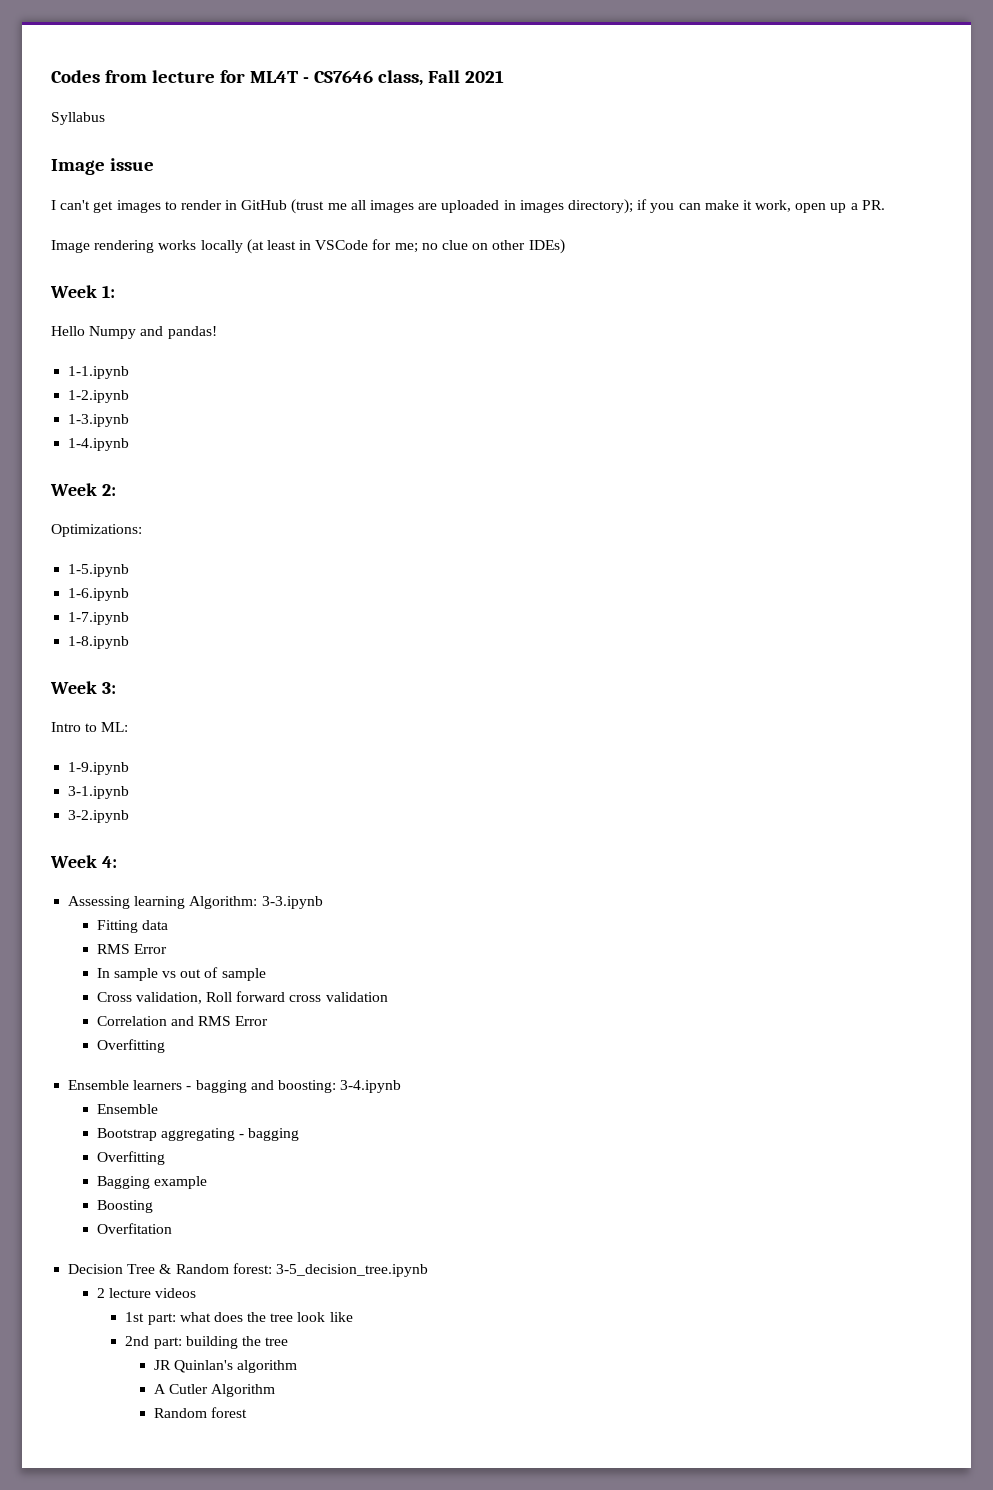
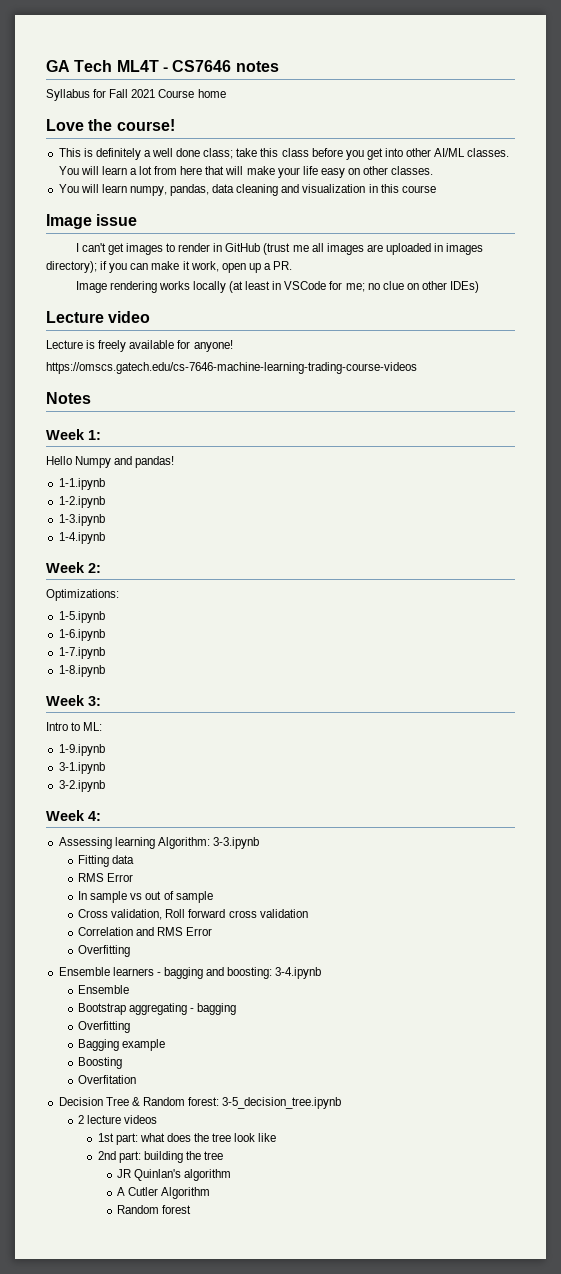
- Codes from lecture for ML4T - CS7646 class, Fall 2021
- Syllabus
+ GA Tech ML4T - CS7646 notes
+ Syllabus for Fall 2021 Course home
+ Love the course!
+ This is definitely a well done class; take this class before you get into other AI/ML classes. You will learn a lot from here that will make your life easy on other classes.
+ You will learn numpy, pandas, data cleaning and visualization in this course
+ Lecture video
+ Lecture is freely available for anyone!
+ https://omscs.gatech.edu/cs-7646-machine-learning-trading-course-videos
+ Notes

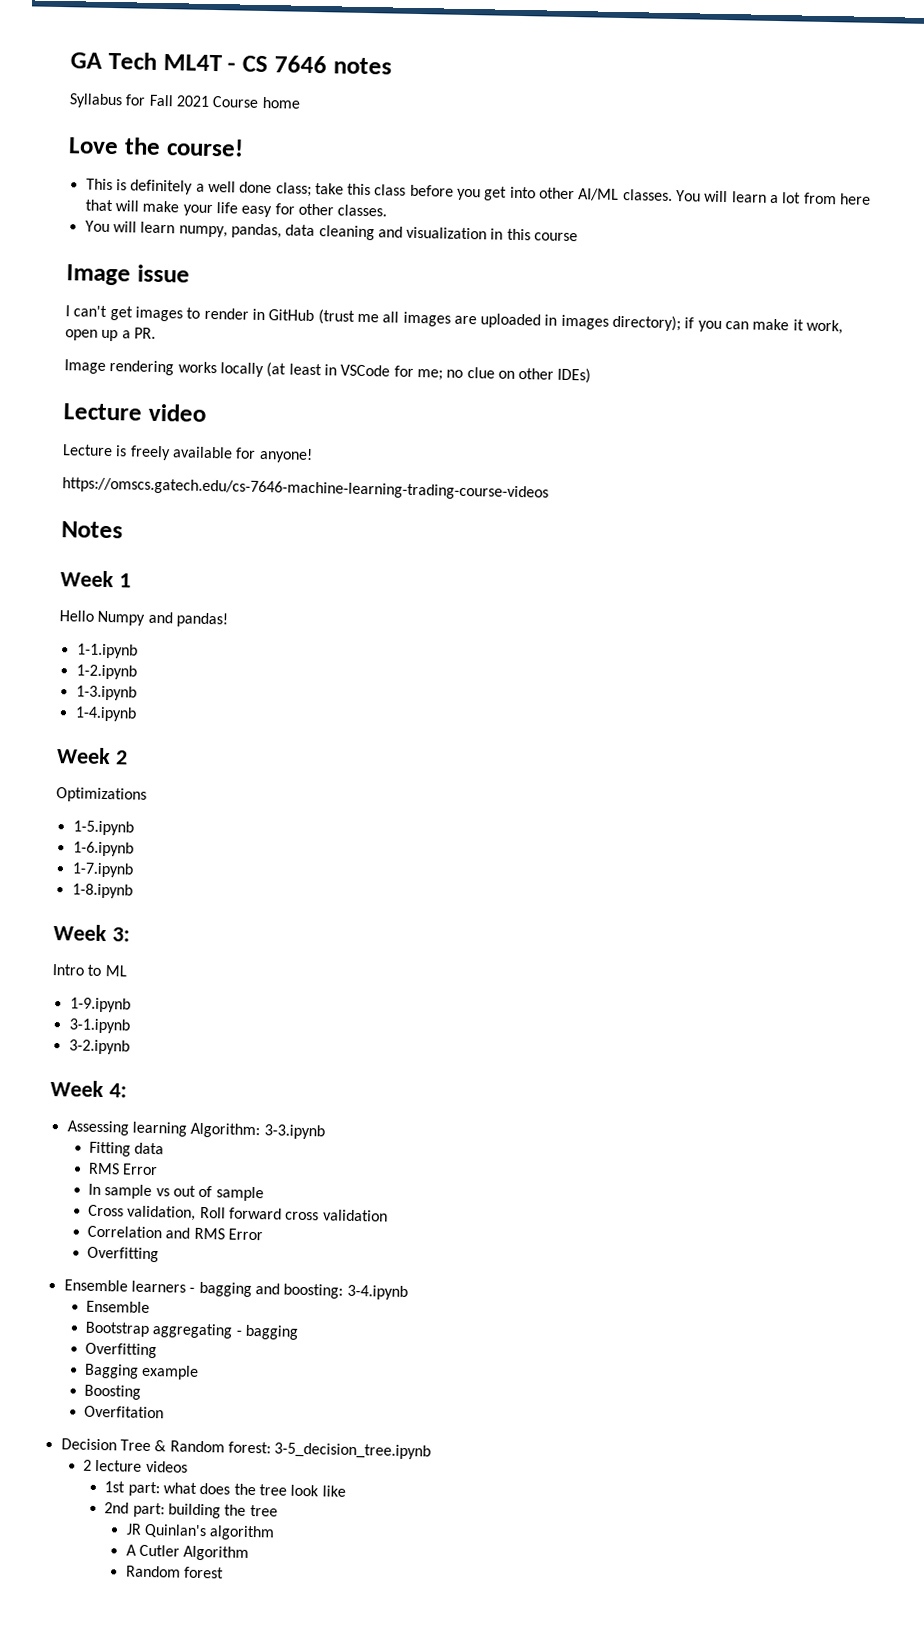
- GA Tech ML4T - CS7646 notes
+ GA Tech ML4T - CS 7646 notes
- You will learn a lot from here that will make your life easy on other classes.
+ You will learn a lot from here that will make your life easy for other classes.
- Week 1:
+ Week 1
- Week 2:
- Optimizations:
+ Week 2
+ Optimizations
- Intro to ML:
+ Intro to ML

